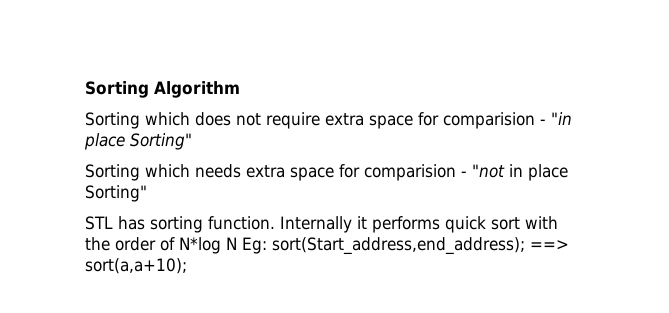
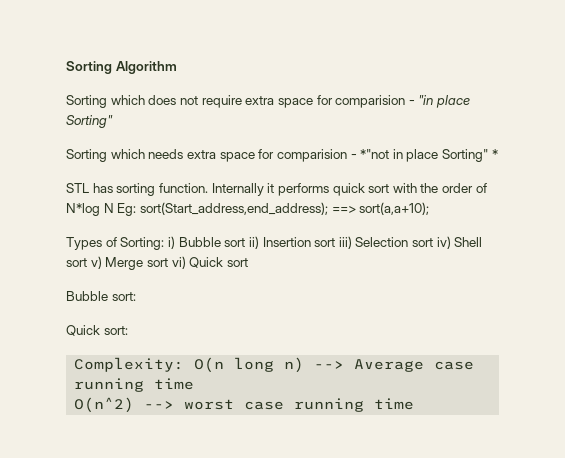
- Sorting which needs extra space for comparision - "not in place Sorting"
+ Sorting which needs extra space for comparision - *"not in place Sorting" *
+ Types of Sorting: i) Bubble sort ii) Insertion sort iii) Selection sort iv) Shell sort v) Merge sort vi) Quick sort
+ Bubble sort:
+ Quick sort:
+ Complexity: O(n long n) --> Average case running time
+ O(n^2) --> worst case running time

